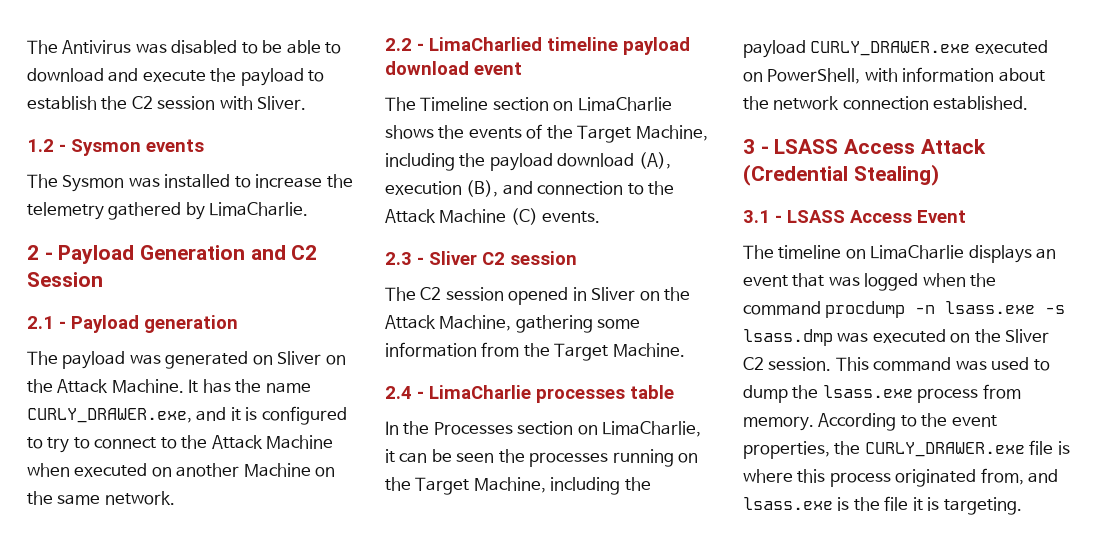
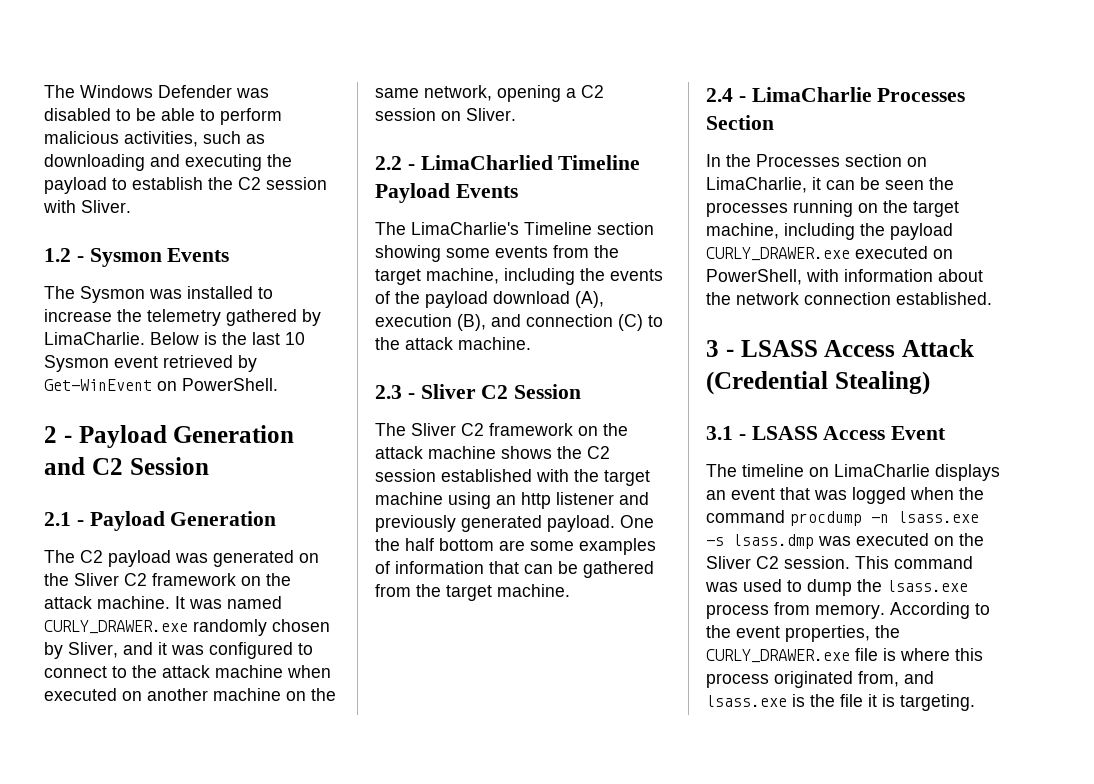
- The Antivirus was disabled to be able to download and execute the payload to establish the C2 session with Sliver.
+ The Windows Defender was disabled to be able to perform malicious activities, such as downloading and executing the payload to establish the C2 session with Sliver.
- 1.2 - Sysmon events
+ 1.2 - Sysmon Events
+ Below is the last 10 Sysmon event retrieved by Get-WinEvent on PowerShell.
- 2.1 - Payload generation
- The payload was generated on Sliver on the Attack Machine. It has the name CURLY_DRAWER.exe, and it is configured to try to connect to the Attack Machine when executed on another Machine on the same network.
+ 2.1 - Payload Generation
+ The C2 payload was generated on the Sliver C2 framework on the attack machine. It was named CURLY_DRAWER.exe randomly chosen by Sliver, and it was configured to connect to the attack machine when executed on another machine on the same network, opening a C2 session on Sliver.
- 2.2 - LimaCharlied timeline payload download event
- The Timeline section on LimaCharlie shows the events of the Target Machine, including the payload download (A), execution (B), and connection to the Attack Machine (C) events.
+ 2.2 - LimaCharlied Timeline Payload Events
+ The LimaCharlie's Timeline section showing some events from the target machine, including the events of the payload download (A), execution (B), and connection (C) to the attack machine.
- 2.3 - Sliver C2 session
- The C2 session opened in Sliver on the Attack Machine, gathering some information from the Target Machine.
+ 2.3 - Sliver C2 Session
+ The Sliver C2 framework on the attack machine shows the C2 session established with the target machine using an http listener and previously generated payload. One the half bottom are some examples of information that can be gathered from the target machine.
- 2.4 - LimaCharlie processes table
+ 2.4 - LimaCharlie Processes Section
- In the Processes section on LimaCharlie, it can be seen the processes running on the Target Machine, including the payload CURLY_DRAWER.exe executed on PowerShell, with information about the network connection established.
+ In the Processes section on LimaCharlie, it can be seen the processes running on the target machine, including the payload CURLY_DRAWER.exe executed on PowerShell, with information about the network connection established.

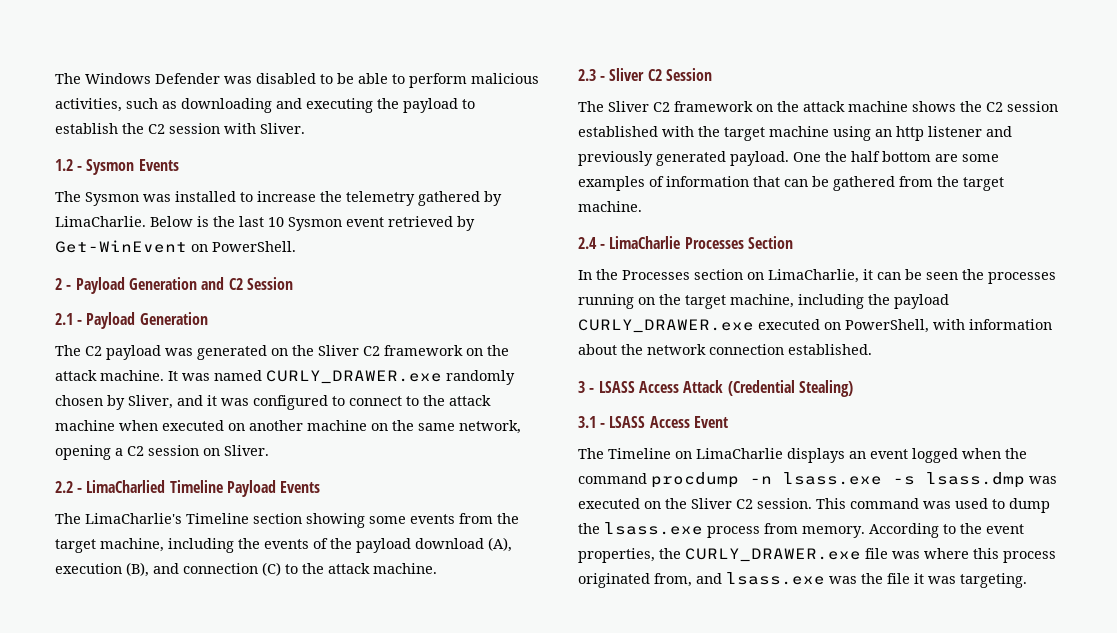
- The timeline on LimaCharlie displays an event that was logged when the command procdump -n lsass.exe -s lsass.dmp was executed on the Sliver C2 session.
+ The Timeline on LimaCharlie displays an event logged when the command procdump -n lsass.exe -s lsass.dmp was executed on the Sliver C2 session.
- According to the event properties, the CURLY_DRAWER.exe file is where this process originated from, and lsass.exe is the file it is targeting.
+ According to the event properties, the CURLY_DRAWER.exe file was where this process originated from, and lsass.exe was the file it was targeting.

